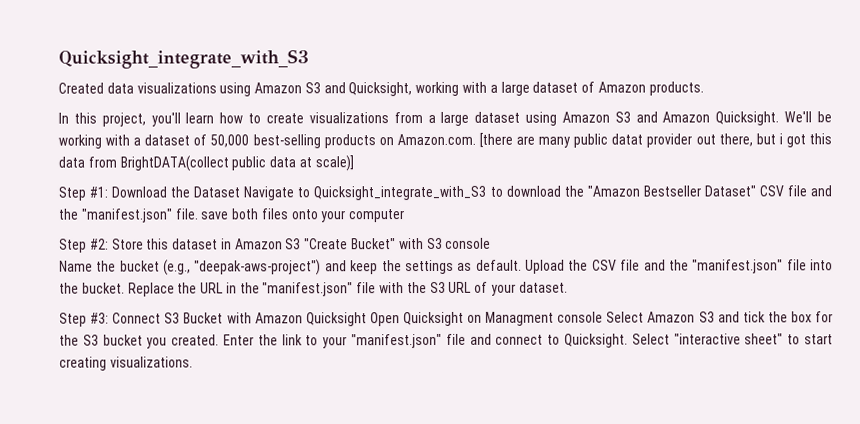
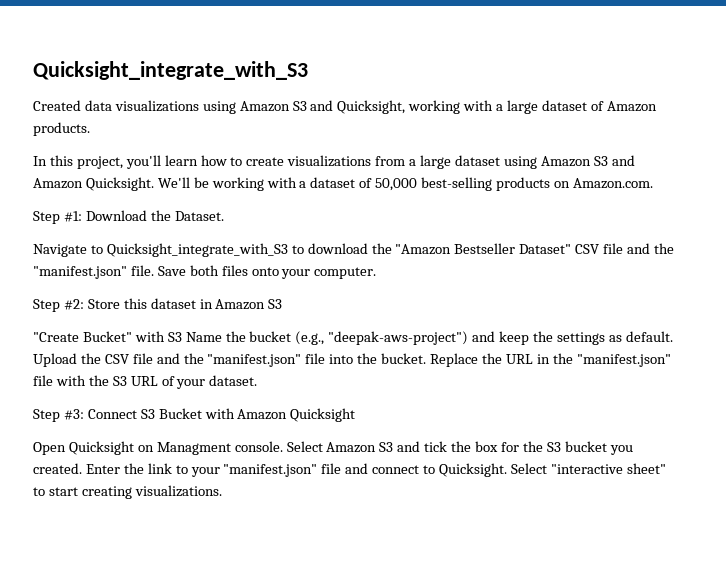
- We'll be working with a dataset of 50,000 best-selling products on Amazon.com. [there are many public datat provider out there, but i got this data from BrightDATA(collect public data at scale)]
+ We'll be working with a dataset of 50,000 best-selling products on Amazon.com.
- Step #1: Download the Dataset Navigate to Quicksight_integrate_with_S3 to download the "Amazon Bestseller Dataset" CSV file and the "manifest.json" file. save both files onto your computer
+ Step #1: Download the Dataset.
+ Navigate to Quicksight_integrate_with_S3 to download the "Amazon Bestseller Dataset" CSV file and the "manifest.json" file. Save both files onto your computer.
- Step #2: Store this dataset in Amazon S3 "Create Bucket" with S3 console
- Name the bucket (e.g., "deepak-aws-project") and keep the settings as default.
+ Step #2: Store this dataset in Amazon S3
+ "Create Bucket" with S3 Name the bucket (e.g., "deepak-aws-project") and keep the settings as default.
- Step #3: Connect S3 Bucket with Amazon Quicksight Open Quicksight on Managment console Select Amazon S3 and tick the box for the S3 bucket you created.
+ Step #3: Connect S3 Bucket with Amazon Quicksight
+ Open Quicksight on Managment console. Select Amazon S3 and tick the box for the S3 bucket you created.

